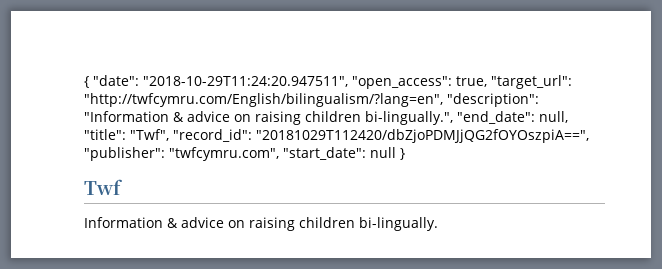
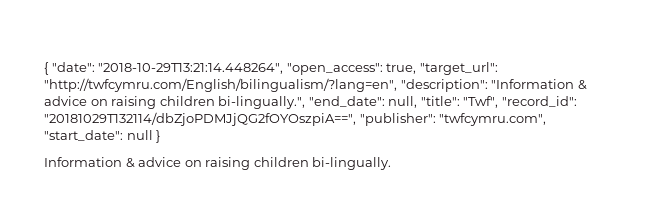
- { "date": "2018-10-29T11:24:20.947511", "open_access": true, "target_url": "http://twfcymru.com/English/bilingualism/?lang=en", "description": "Information & advice on raising children bi-lingually.", "end_date": null, "title": "Twf", "record_id": "20181029T112420/dbZjoPDMJjQG2fOYOszpiA==", "publisher": "twfcymru.com", "start_date": null }
+ { "date": "2018-10-29T13:21:14.448264", "open_access": true, "target_url": "http://twfcymru.com/English/bilingualism/?lang=en", "description": "Information & advice on raising children bi-lingually.", "end_date": null, "title": "Twf", "record_id": "20181029T132114/dbZjoPDMJjQG2fOYOszpiA==", "publisher": "twfcymru.com", "start_date": null }
- Twf

